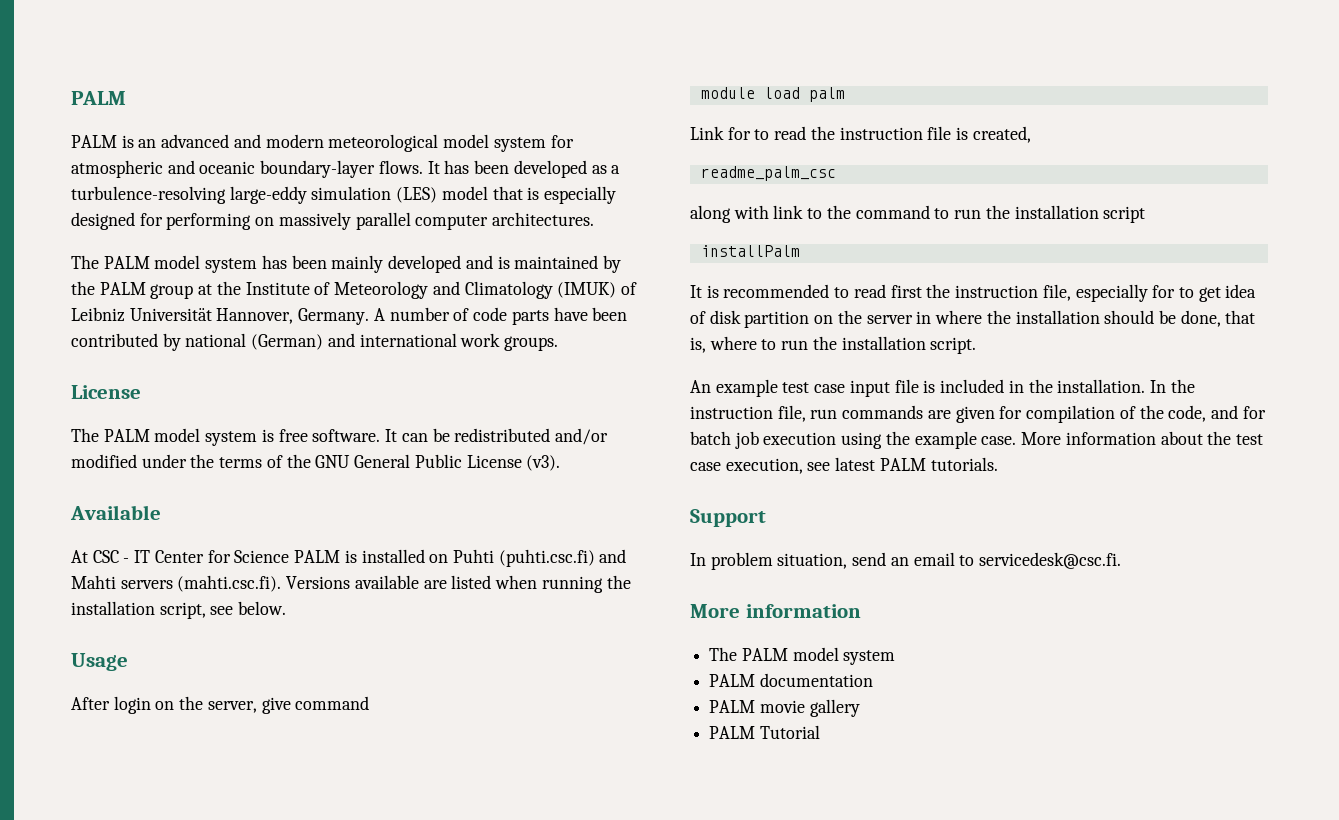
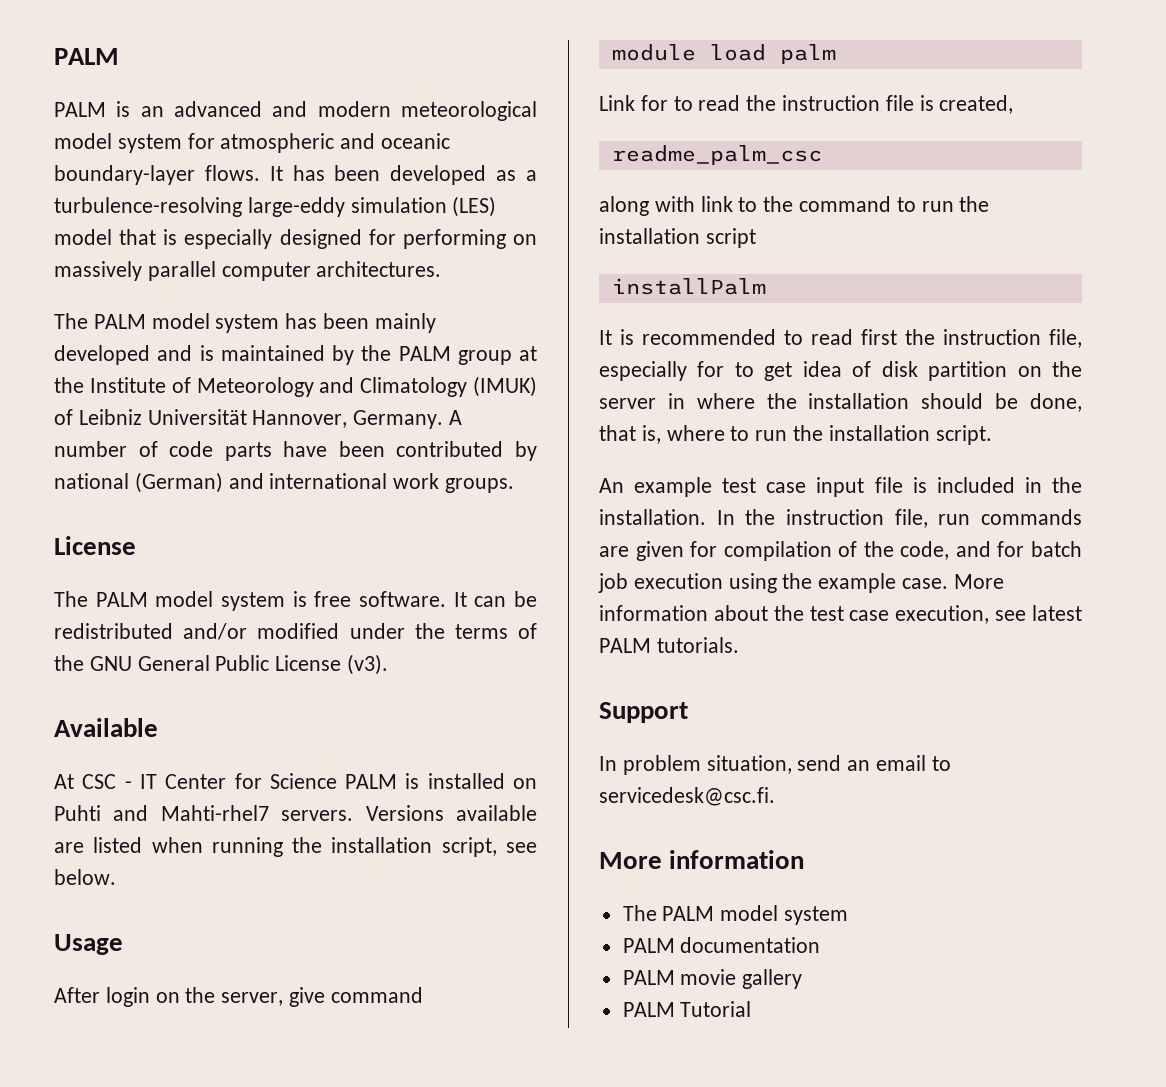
- At CSC - IT Center for Science PALM is installed on Puhti (puhti.csc.fi) and Mahti servers (mahti.csc.fi). Versions available are listed when running the installation script, see below.
+ At CSC - IT Center for Science PALM is installed on Puhti and Mahti-rhel7 servers. Versions available are listed when running the installation script, see below.

